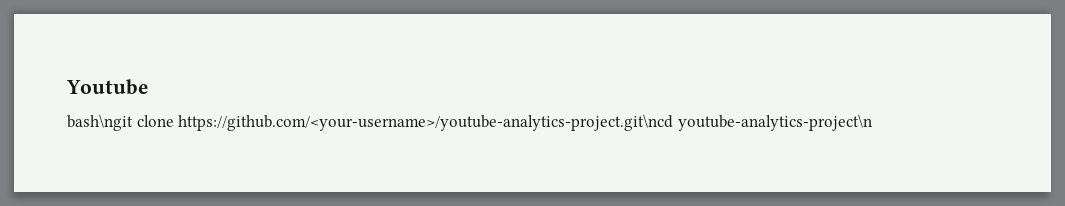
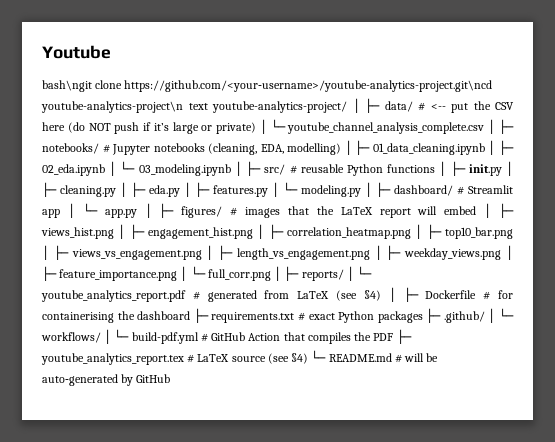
- bash\ngit clone https://github.com/<your‑username>/youtube-analytics-project.git\ncd youtube-analytics-project\n
+ bash\ngit clone https://github.com/<your‑username>/youtube-analytics-project.git\ncd youtube-analytics-project\n text youtube-analytics-project/ │ ├─ data/ # <-- put the CSV here (do NOT push if it’s large or private) │ └─ youtube_channel_analysis_complete.csv │ ├─ notebooks/ # Jupyter notebooks (cleaning, EDA, modelling) │ ├─ 01_data_cleaning.ipynb │ ├─ 02_eda.ipynb │ └─ 03_modeling.ipynb │ ├─ src/ # reusable Python functions │ ├─ init.py │ ├─ cleaning.py │ ├─ eda.py │ ├─ features.py │ └─ modeling.py │ ├─ dashboard/ # Streamlit app │ └─ app.py │ ├─ figures/ # images that the LaTeX report will embed │ ├─ views_hist.png │ ├─ engagement_hist.png │ ├─ correlation_heatmap.png │ ├─ top10_bar.png │ ├─ views_vs_engagement.png │ ├─ length_vs_engagement.png │ ├─ weekday_views.png │ ├─ feature_importance.png │ └─ full_corr.png │ ├─ reports/ │ └─ youtube_analytics_report.pdf # generated from LaTeX (see §4) │ ├─ Dockerfile # for containerising the dashboard ├─ requirements.txt # exact Python packages ├─ .github/ │ └─ workflows/ │ └─ build-pdf.yml # GitHub Action that compiles the PDF ├─ youtube_analytics_report.tex # LaTeX source (see §4) └─ README.md # will be auto‑generated by GitHub

